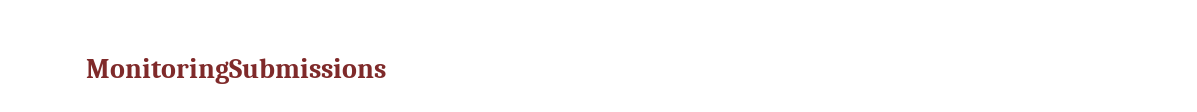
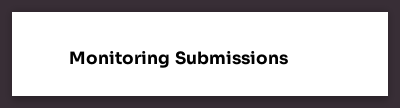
- MonitoringSubmissions
+ Monitoring Submissions

